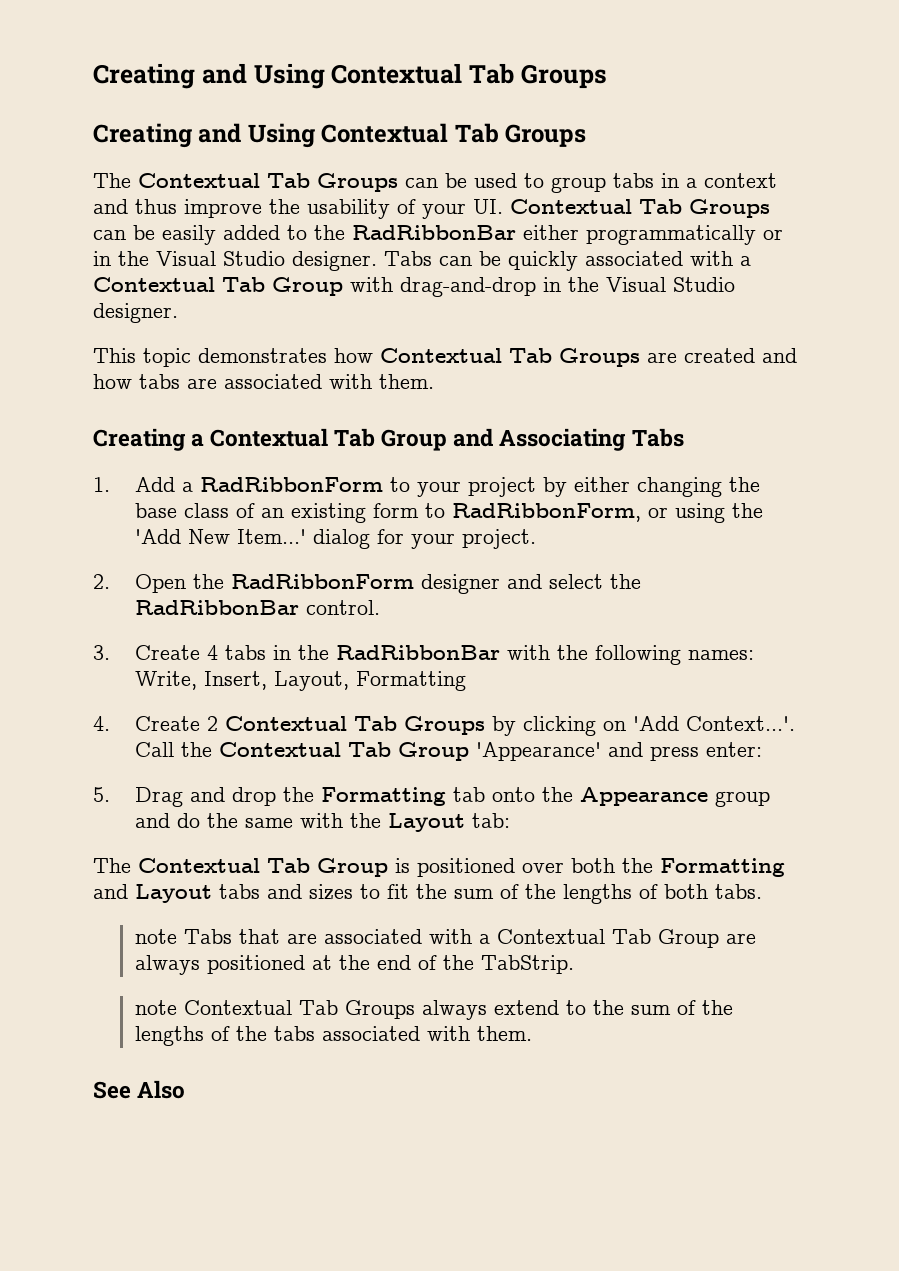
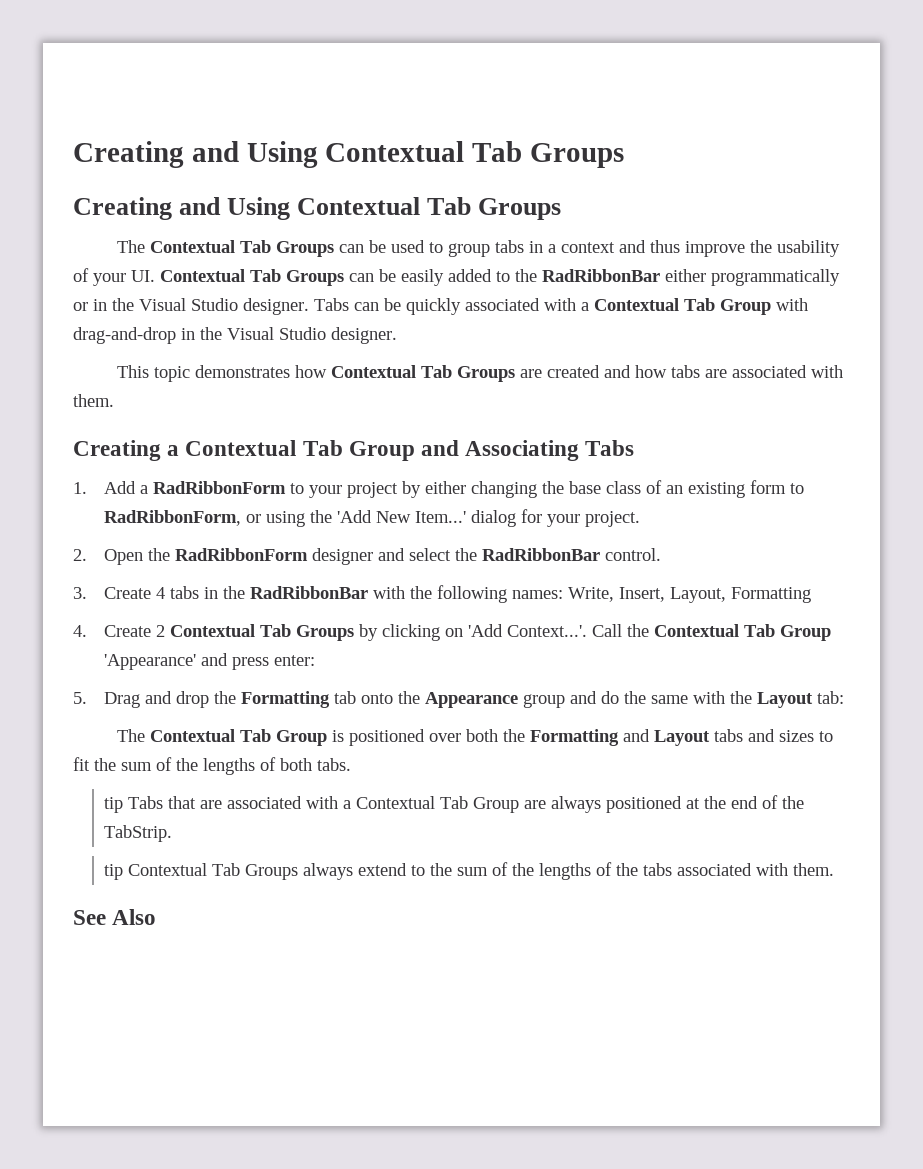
- note Tabs that are associated with a Contextual Tab Group are always positioned at the end of the TabStrip.
+ tip Tabs that are associated with a Contextual Tab Group are always positioned at the end of the TabStrip.
- note Contextual Tab Groups always extend to the sum of the lengths of the tabs associated with them.
+ tip Contextual Tab Groups always extend to the sum of the lengths of the tabs associated with them.

